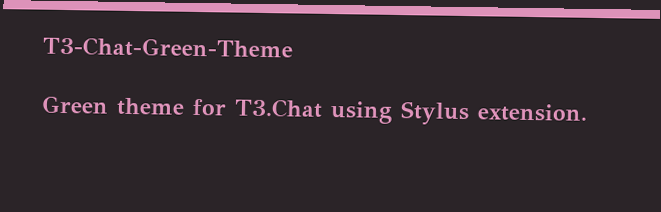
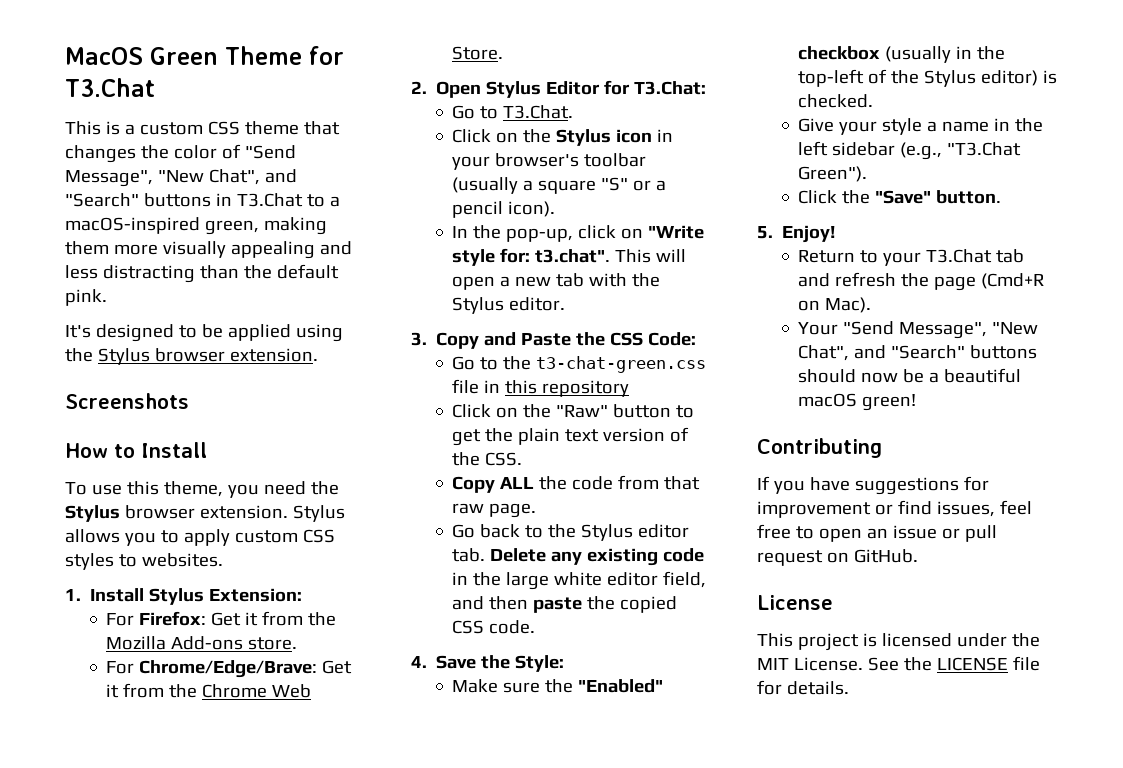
- T3-Chat-Green-Theme
- Green theme for T3.Chat using Stylus extension.
+ MacOS Green Theme for T3.Chat
+ This is a custom CSS theme that changes the color of "Send Message", "New Chat", and "Search" buttons in T3.Chat to a macOS-inspired green, making them more visually appealing and less distracting than the default pink.
+ It's designed to be applied using the Stylus browser extension.
+ Screenshots
+ How to Install
+ To use this theme, you need the Stylus browser extension. Stylus allows you to apply custom CSS styles to websites.
+ 1. Install Stylus Extension:
+ For Firefox: Get it from the Mozilla Add-ons store.
+ For Chrome/Edge/Brave: Get it from the Chrome Web Store.
+ 2. Open Stylus Editor for T3.Chat:
+ Go to T3.Chat.
+ Click on the Stylus icon in your browser's toolbar (usually a square "S" or a pencil icon).
+ In the pop-up, click on "Write style for: t3.chat". This will open a new tab with the Stylus editor.
+ 3. Copy and Paste the CSS Code:
+ Go to the t3-chat-green.css file in this repository
+ Click on the "Raw" button to get the plain text version of the CSS.
+ Copy ALL the code from that raw page.
+ Go back to the Stylus editor tab. Delete any existing code in the large white editor field, and then paste the copied CSS code.
+ 4. Save the Style:
+ Make sure the "Enabled" checkbox (usually in the top-left of the Stylus editor) is checked.
+ Give your style a name in the left sidebar (e.g., "T3.Chat Green").
+ Click the "Save" button.
+ 5. Enjoy!
+ Return to your T3.Chat tab and refresh the page (Cmd+R on Mac).
+ Your "Send Message", "New Chat", and "Search" buttons should now be a beautiful macOS green!
+ Contributing
+ If you have suggestions for improvement or find issues, feel free to open an issue or pull request on GitHub.
+ License
+ This project is licensed under the MIT License. See the LICENSE file for details.

